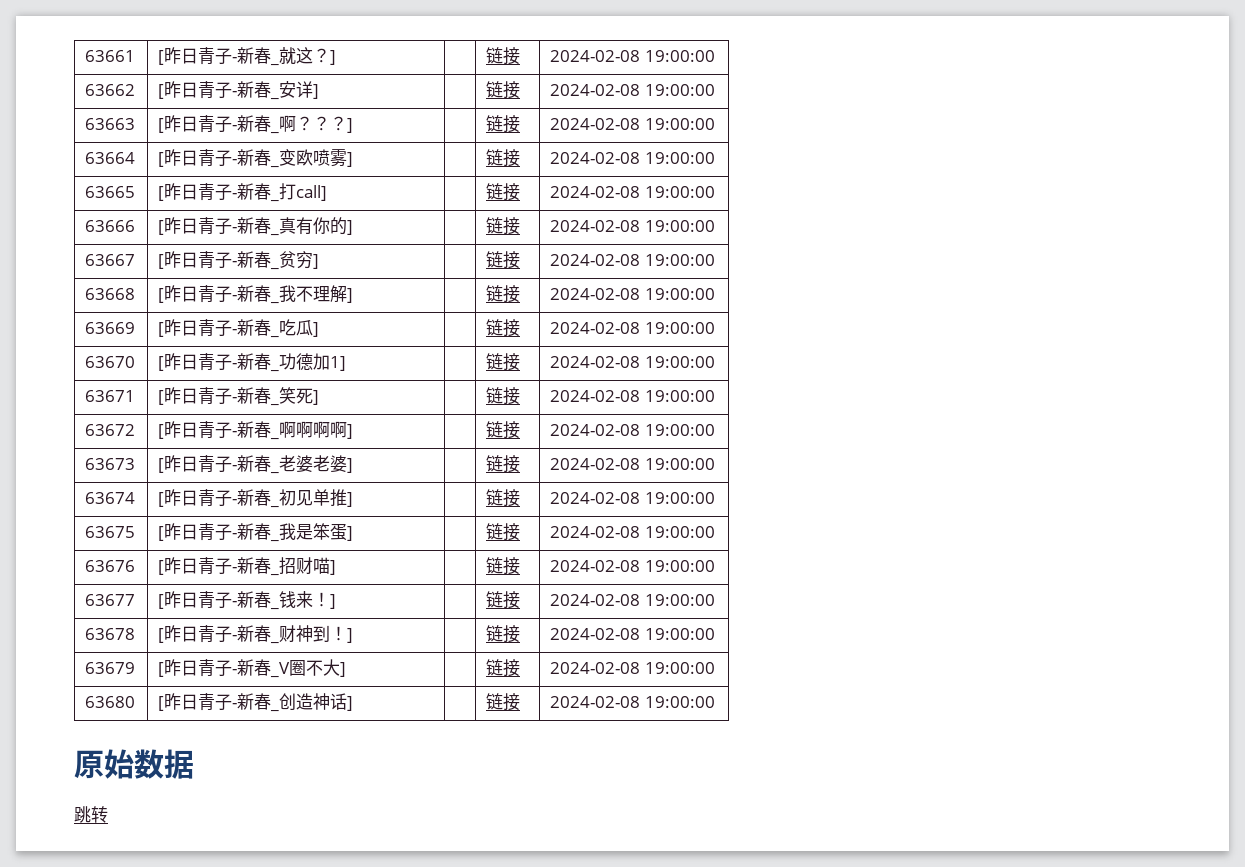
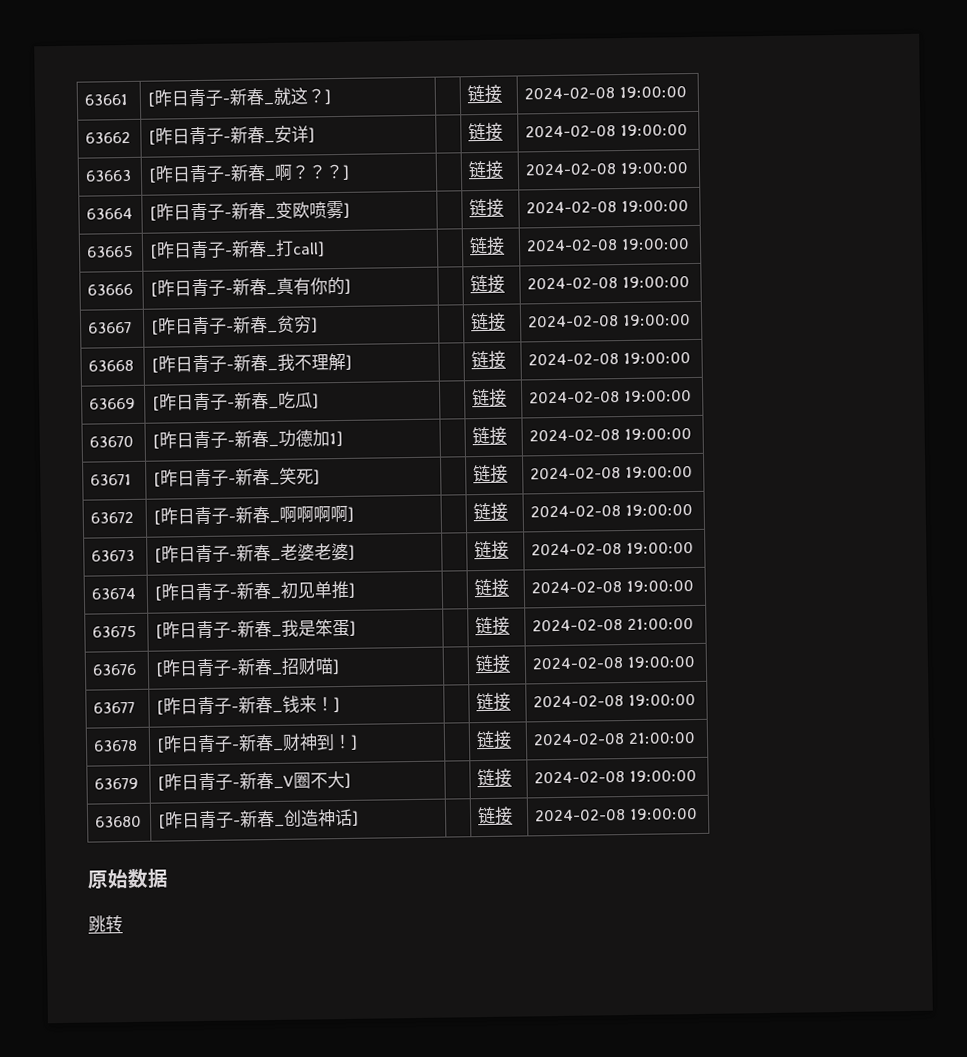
- 63675 | [昨日青子-新春_我是笨蛋] | | 链接 | 2024-02-08 19:00:00
+ 63675 | [昨日青子-新春_我是笨蛋] | | 链接 | 2024-02-08 21:00:00
- 63678 | [昨日青子-新春_财神到！] | | 链接 | 2024-02-08 19:00:00
+ 63678 | [昨日青子-新春_财神到！] | | 链接 | 2024-02-08 21:00:00

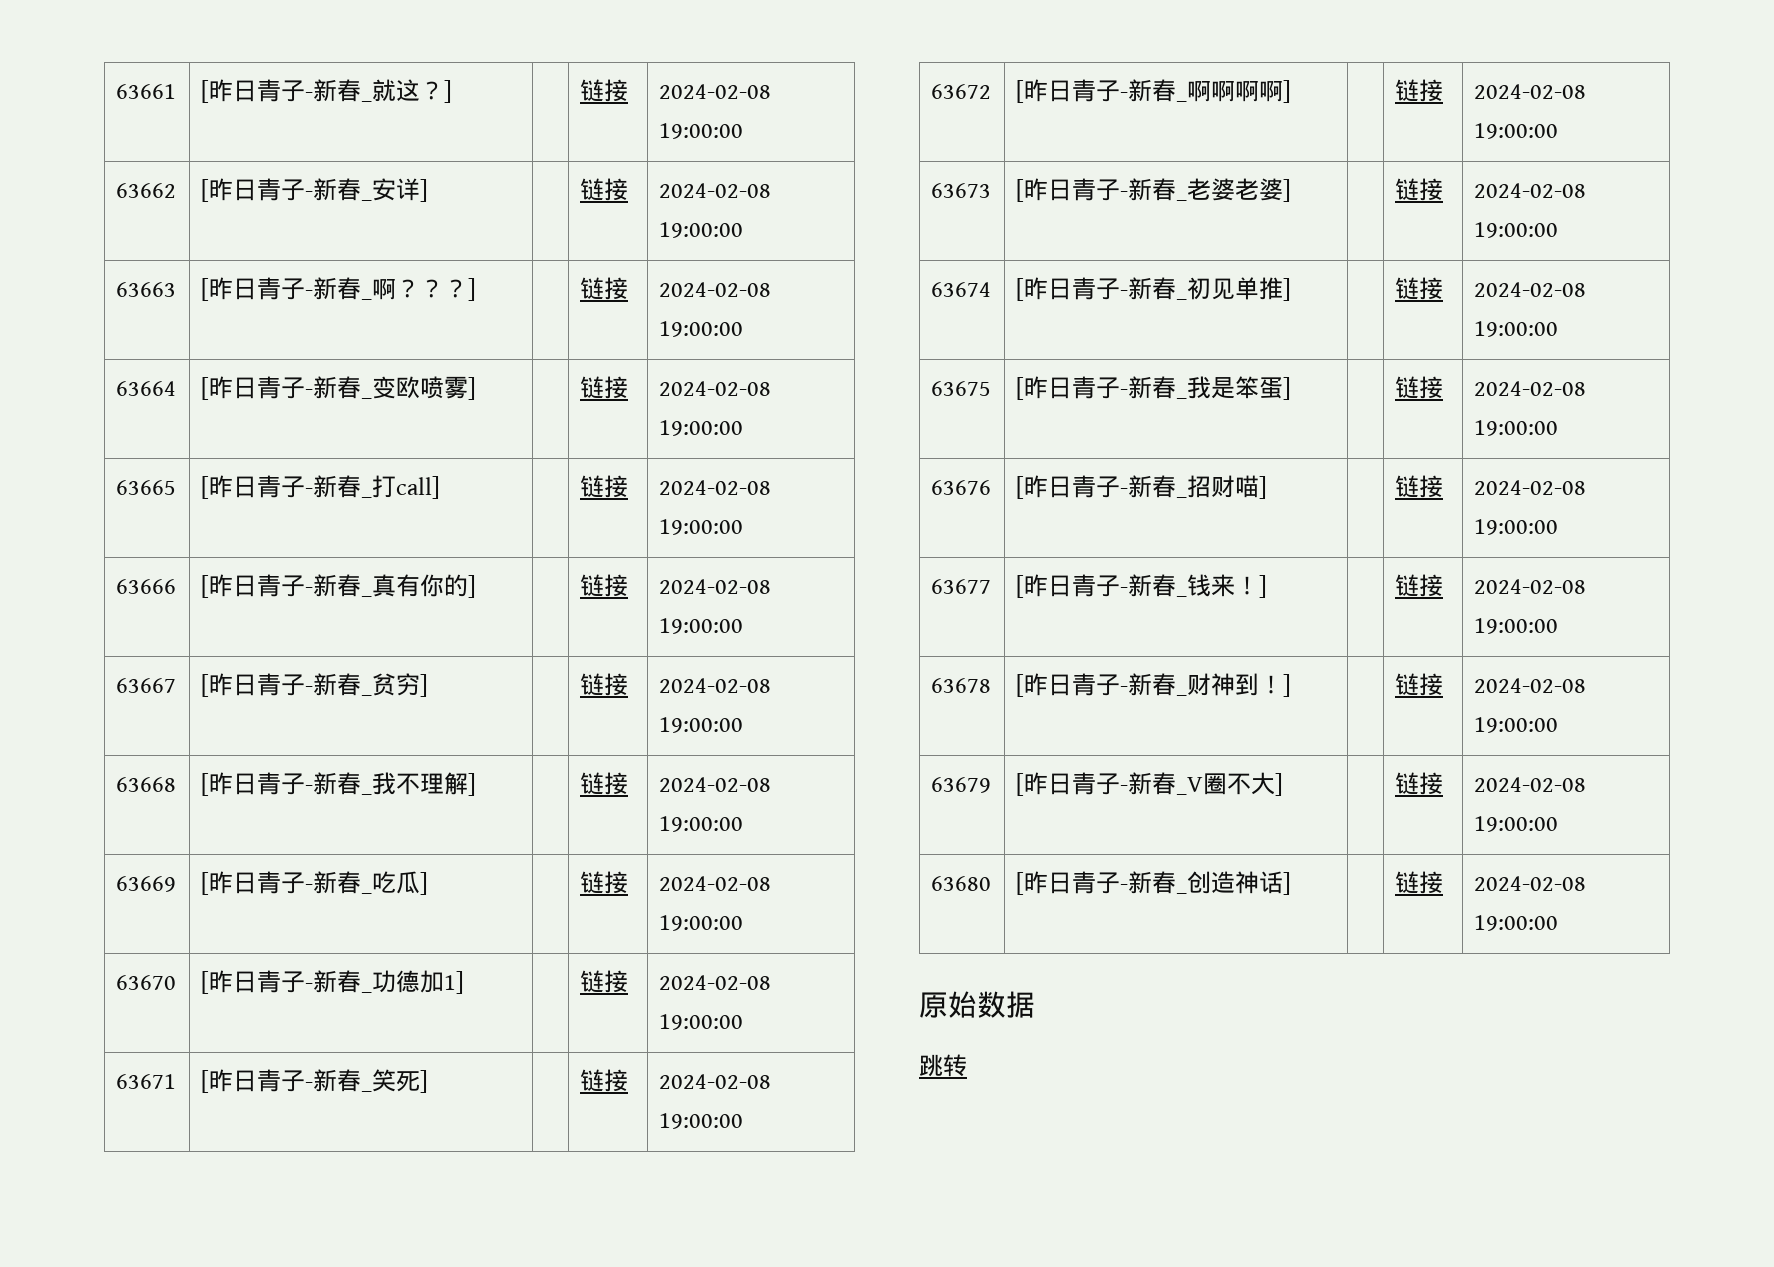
- 63675 | [昨日青子-新春_我是笨蛋] | | 链接 | 2024-02-08 21:00:00
+ 63675 | [昨日青子-新春_我是笨蛋] | | 链接 | 2024-02-08 19:00:00
- 63678 | [昨日青子-新春_财神到！] | | 链接 | 2024-02-08 21:00:00
+ 63678 | [昨日青子-新春_财神到！] | | 链接 | 2024-02-08 19:00:00

